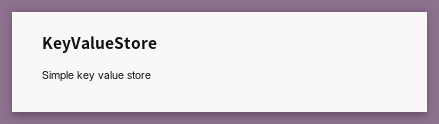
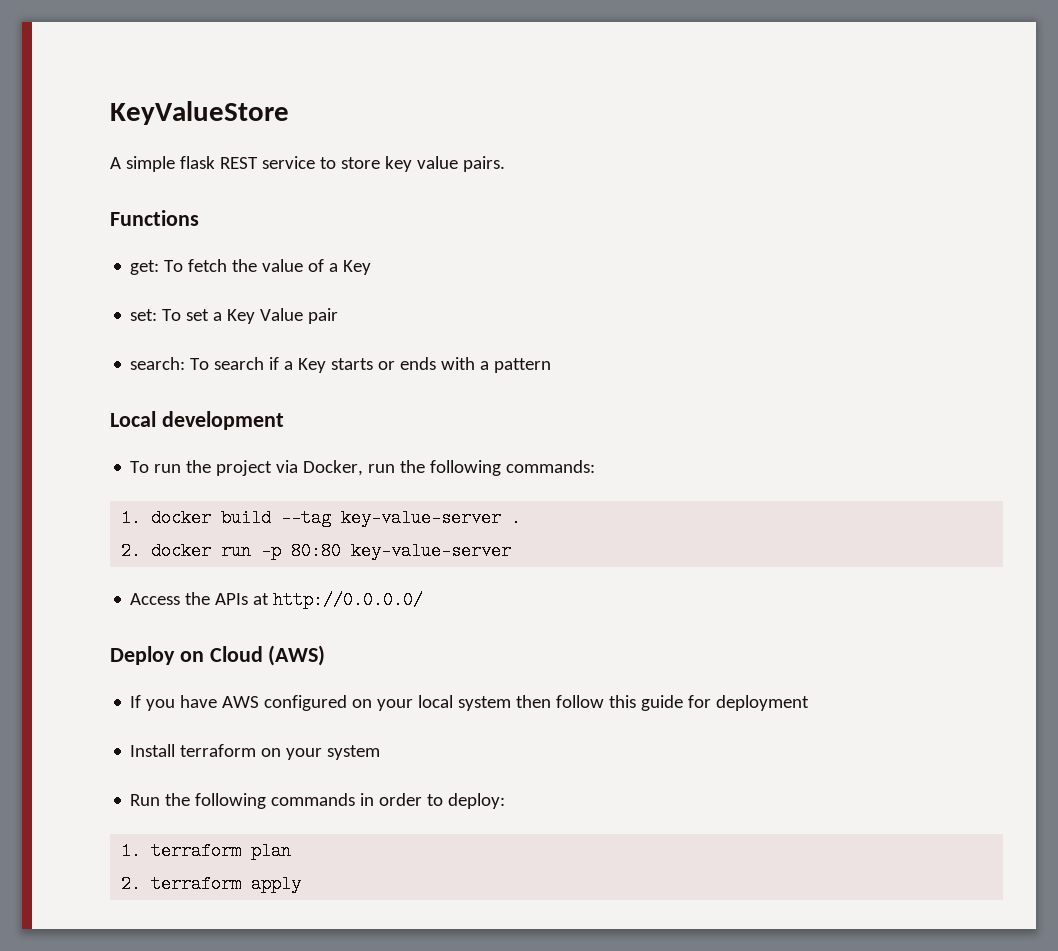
- Simple key value store
+ A simple flask REST service to store key value pairs.
+ Functions
+ get: To fetch the value of a Key
+ set: To set a Key Value pair
+ search: To search if a Key starts or ends with a pattern
+ Local development
+ To run the project via Docker, run the following commands:
+ 1. docker build --tag key-value-server .
+ 2. docker run -p 80:80 key-value-server
+ Access the APIs at http://0.0.0.0/
+ Deploy on Cloud (AWS)
+ If you have AWS configured on your local system then follow this guide for deployment
+ Install terraform on your system
+ Run the following commands in order to deploy:
+ 1. terraform plan
+ 2. terraform apply

